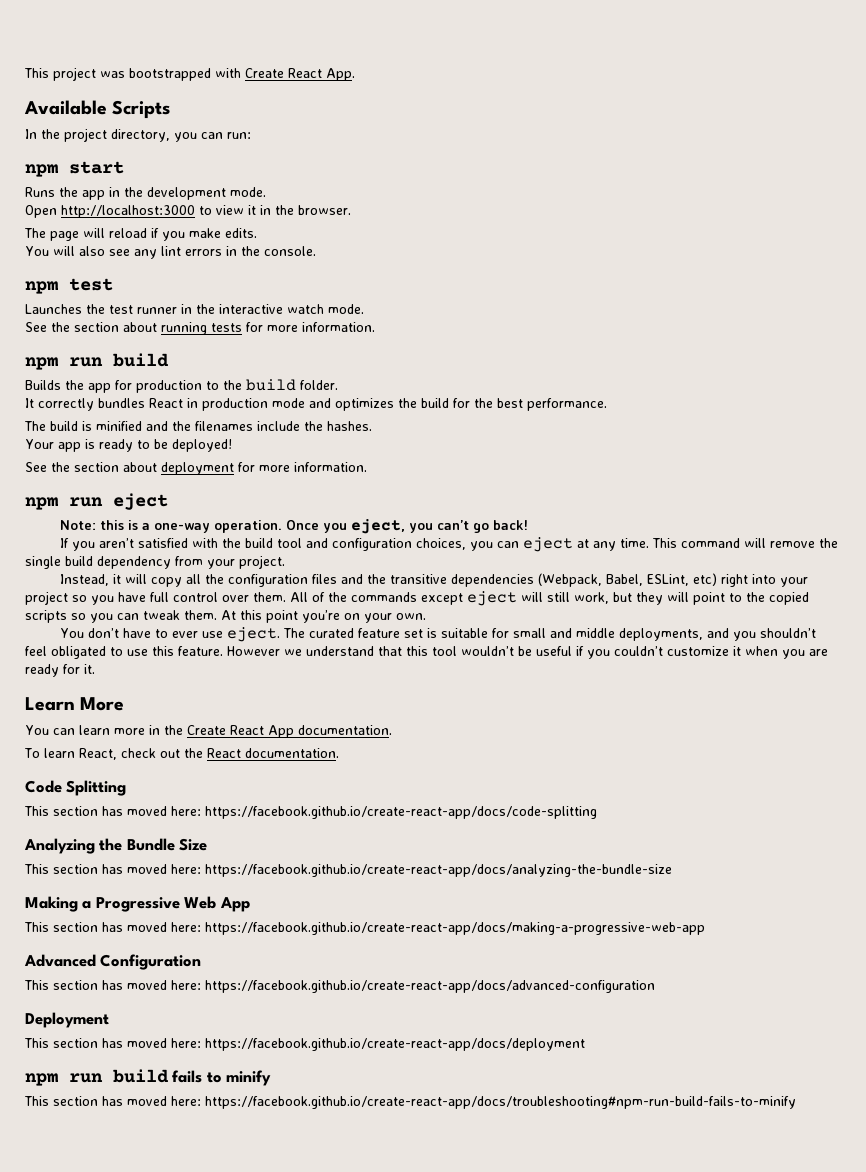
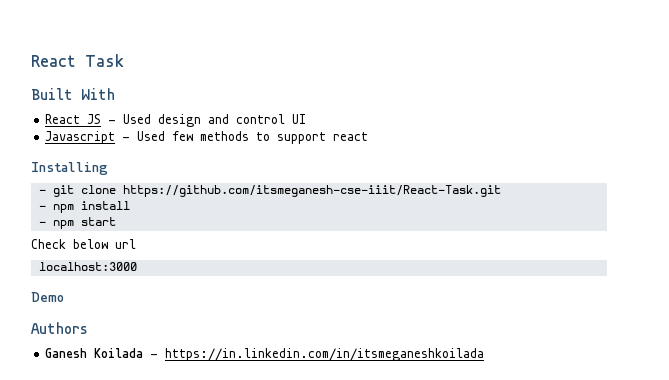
- This project was bootstrapped with Create React App.
- Available Scripts
- In the project directory, you can run:
- npm start
- Runs the app in the development mode.
- Open http://localhost:3000 to view it in the browser.
- The page will reload if you make edits.
- You will also see any lint errors in the console.
- npm test
- Launches the test runner in the interactive watch mode.
- See the section about running tests for more information.
- npm run build
- Builds the app for production to the build folder.
- It correctly bundles React in production mode and optimizes the build for the best performance.
- The build is minified and the filenames include the hashes.
- Your app is ready to be deployed!
- See the section about deployment for more information.
- npm run eject
- Note: this is a one-way operation. Once you eject, you can’t go back!
- If you aren’t satisfied with the build tool and configuration choices, you can eject at any time. This command will remove the single build dependency from your project.
- Instead, it will copy all the configuration files and the transitive dependencies (Webpack, Babel, ESLint, etc) right into your project so you have full control over them. All of the commands except eject will still work, but they will point to the copied scripts so you can tweak them. At this point you’re on your own.
- You don’t have to ever use eject. The curated feature set is suitable for small and middle deployments, and you shouldn’t feel obligated to use this feature. However we understand that this tool wouldn’t be useful if you couldn’t customize it when you are ready for it.
- Learn More
- You can learn more in the Create React App documentation.
- To learn React, check out the React documentation.
- Code Splitting
- This section has moved here: https://facebook.github.io/create-react-app/docs/code-splitting
- Analyzing the Bundle Size
- This section has moved here: https://facebook.github.io/create-react-app/docs/analyzing-the-bundle-size
- Making a Progressive Web App
- This section has moved here: https://facebook.github.io/create-react-app/docs/making-a-progressive-web-app
- Advanced Configuration
- This section has moved here: https://facebook.github.io/create-react-app/docs/advanced-configuration
- Deployment
- This section has moved here: https://facebook.github.io/create-react-app/docs/deployment
- npm run build fails to minify
- This section has moved here: https://facebook.github.io/create-react-app/docs/troubleshooting#npm-run-build-fails-to-minify
+ React Task
+ Built With
+ React JS - Used design and control UI
+ Javascript - Used few methods to support react
+ Installing
+ - git clone https://github.com/itsmeganesh-cse-iiit/React-Task.git
+ - npm install
+ - npm start
+ Check below url
+ localhost:3000
+ Demo
+ Authors
+ Ganesh Koilada - https://in.linkedin.com/in/itsmeganeshkoilada

